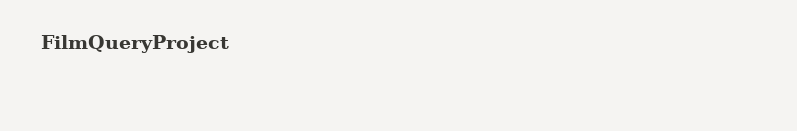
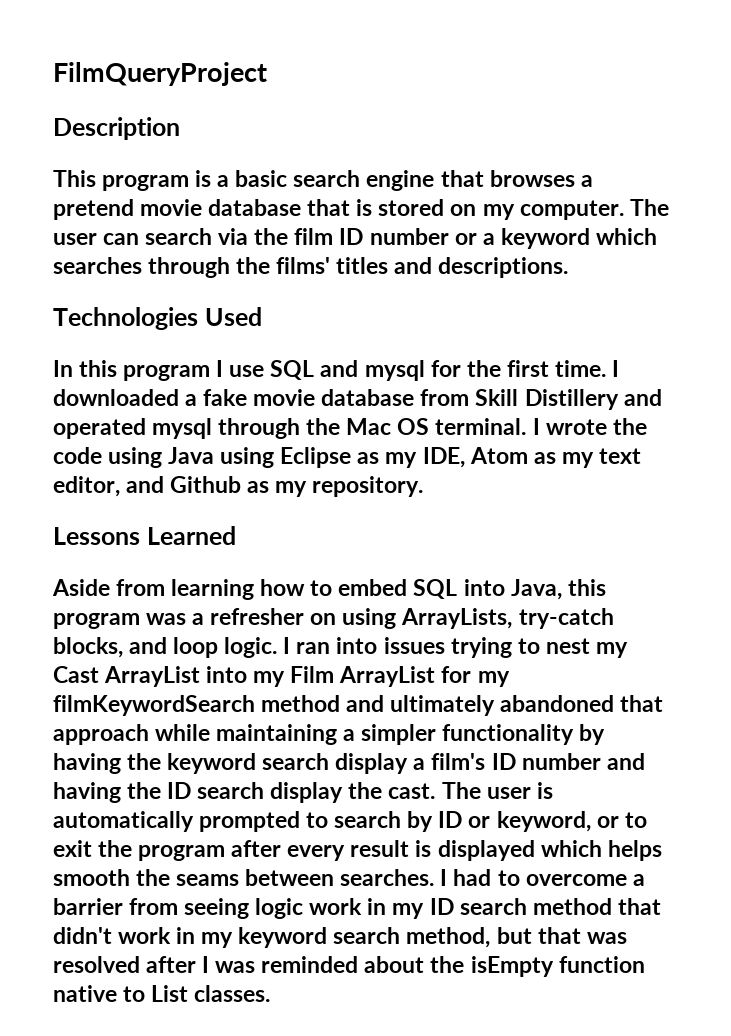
+ Description
+ This program is a basic search engine that browses a pretend movie database that is stored on my computer. The user can search via the film ID number or a keyword which searches through the films' titles and descriptions.
+ Technologies Used
+ In this program I use SQL and mysql for the first time. I downloaded a fake movie database from Skill Distillery and operated mysql through the Mac OS terminal. I wrote the code using Java using Eclipse as my IDE, Atom as my text editor, and Github as my repository.
+ Lessons Learned
+ Aside from learning how to embed SQL into Java, this program was a refresher on using ArrayLists, try-catch blocks, and loop logic. I ran into issues trying to nest my Cast ArrayList into my Film ArrayList for my filmKeywordSearch method and ultimately abandoned that approach while maintaining a simpler functionality by having the keyword search display a film's ID number and having the ID search display the cast. The user is automatically prompted to search by ID or keyword, or to exit the program after every result is displayed which helps smooth the seams between searches. I had to overcome a barrier from seeing logic work in my ID search method that didn't work in my keyword search method, but that was resolved after I was reminded about the isEmpty function native to List classes.

